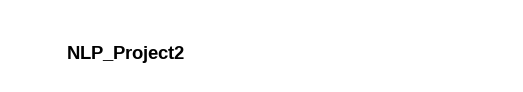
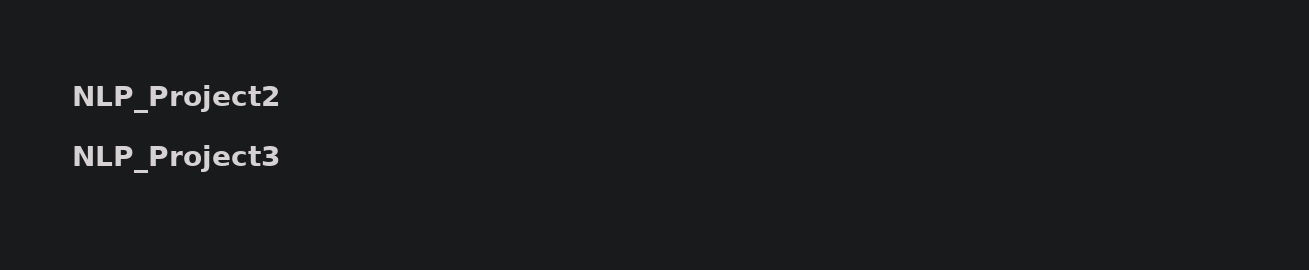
+ NLP_Project3

